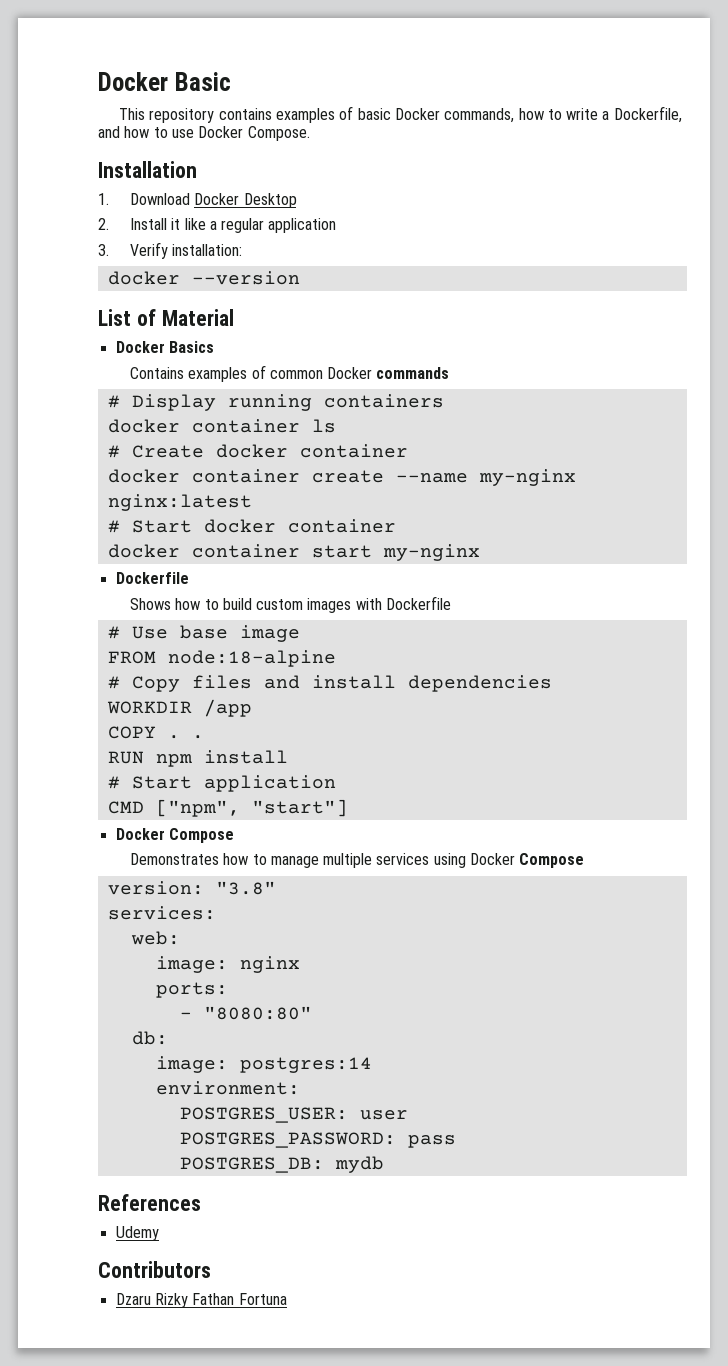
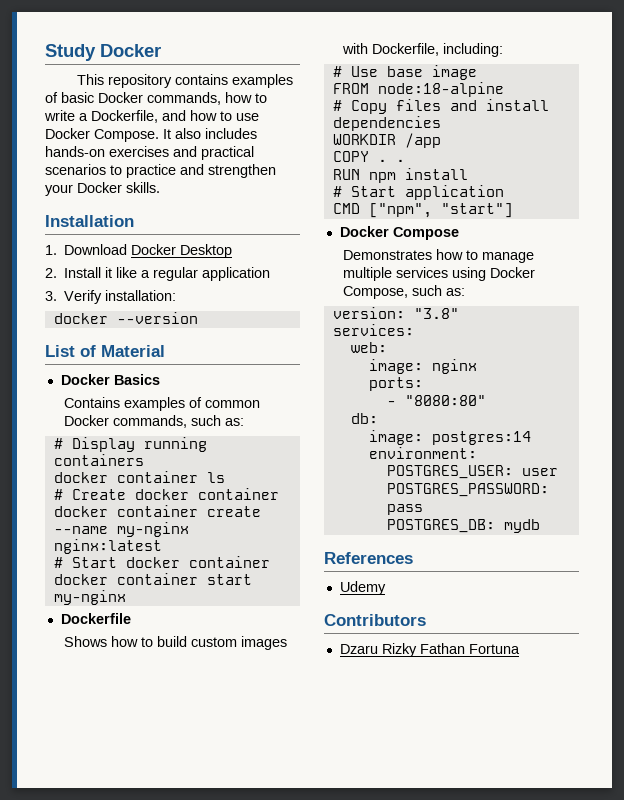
- Docker Basic
+ Study Docker
+ It also includes hands-on exercises and practical scenarios to practice and strengthen your Docker skills.
- Contains examples of common Docker commands
+ Contains examples of common Docker commands, such as:
- Shows how to build custom images with Dockerfile
+ Shows how to build custom images with Dockerfile, including:
- Demonstrates how to manage multiple services using Docker Compose
+ Demonstrates how to manage multiple services using Docker Compose, such as:

